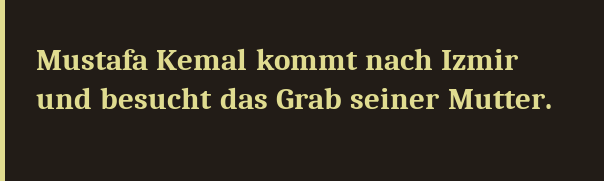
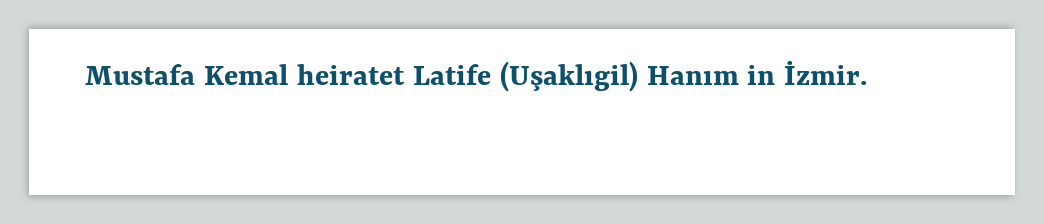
- Mustafa Kemal kommt nach Izmir und besucht das Grab seiner Mutter.
+ Mustafa Kemal heiratet Latife (Uşaklıgil) Hanım in İzmir.

